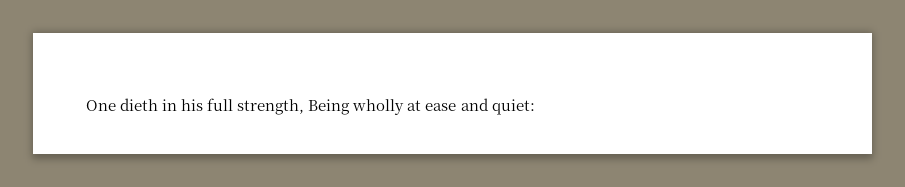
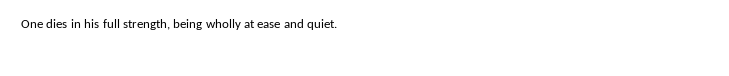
- One dieth in his full strength, Being wholly at ease and quiet:
+ One dies in his full strength, being wholly at ease and quiet.

